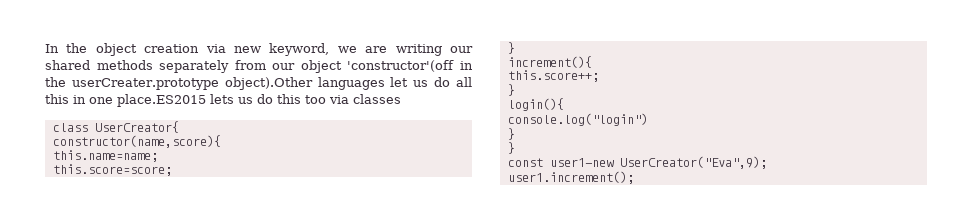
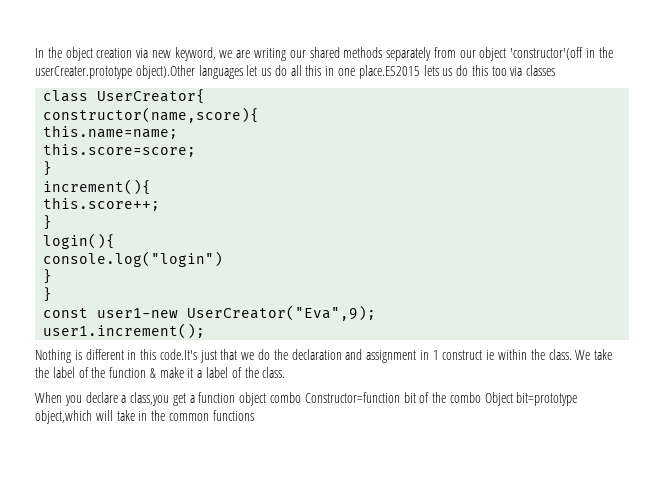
+ Nothing is different in this code.It's just that we do the declaration and assignment in 1 construct ie within the class. We take the label of the function & make it a label of the class.
+ When you declare a class,you get a function object combo Constructor=function bit of the combo Object bit=prototype object,which will take in the common functions

